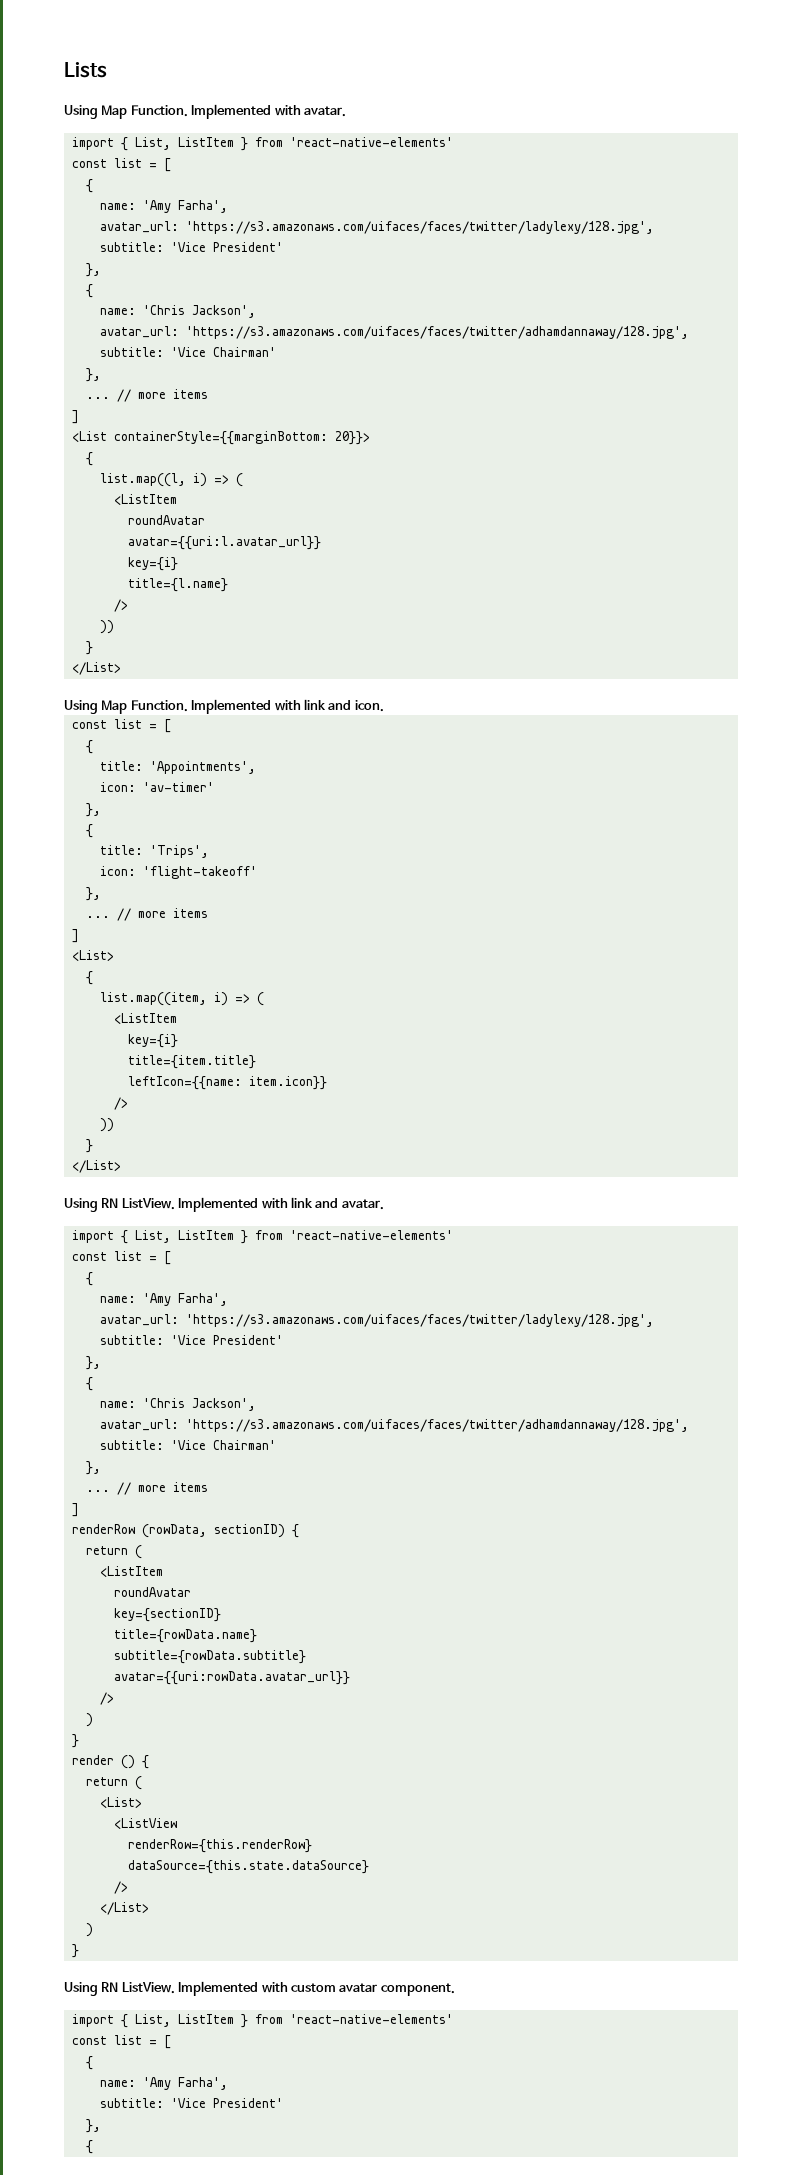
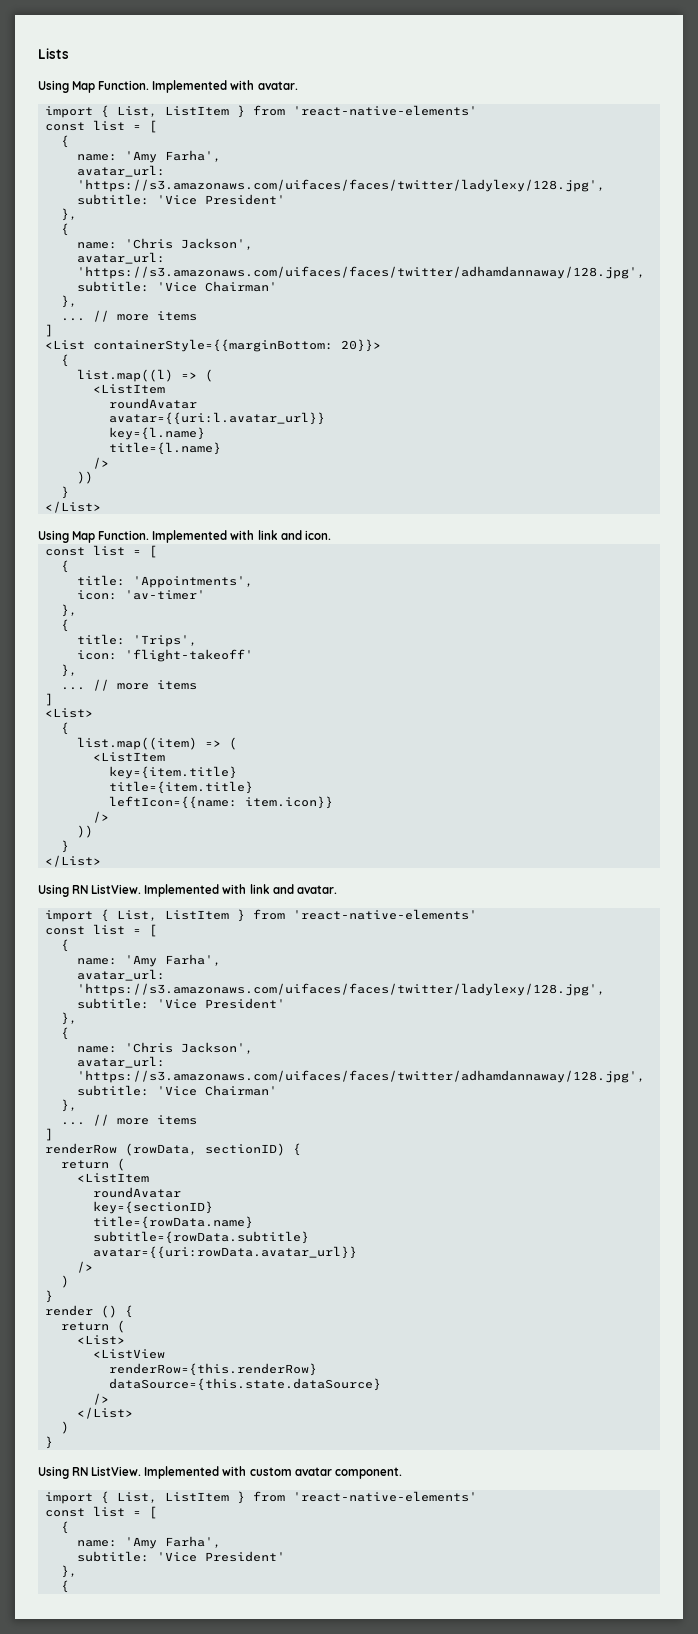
- list.map((l, i) => (
+ list.map((l) => (
  avatar={{uri:l.avatar_url}}
- key={i}
+ key={l.name}
- list.map((item, i) => (
+ list.map((item) => (
  <ListItem
- key={i}
+ key={item.title}

